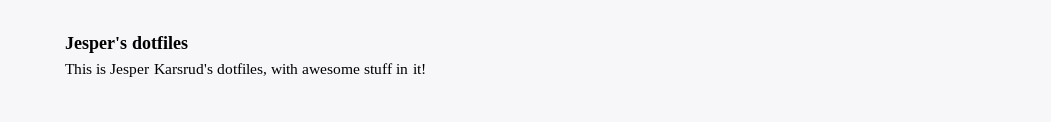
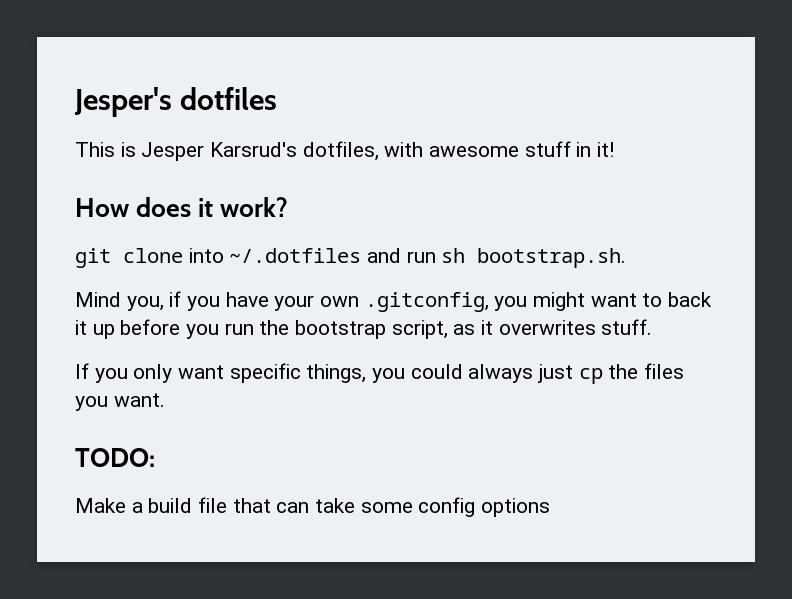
+ How does it work?
+ git clone into ~/.dotfiles and run sh bootstrap.sh.
+ Mind you, if you have your own .gitconfig, you might want to back it up before you run the bootstrap script, as it overwrites stuff.
+ If you only want specific things, you could always just cp the files you want.
+ TODO:
+ Make a build file that can take some config options

